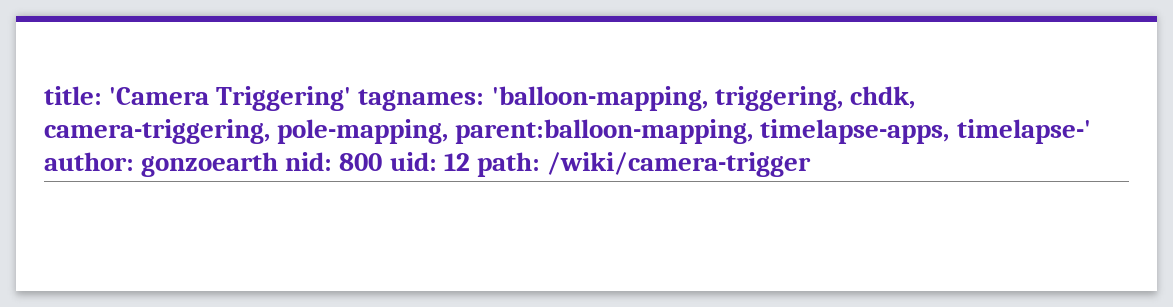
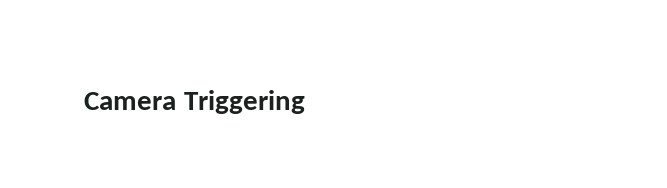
- title: 'Camera Triggering' tagnames: 'balloon-mapping, triggering, chdk, camera-triggering, pole-mapping, parent:balloon-mapping, timelapse-apps, timelapse-' author: gonzoearth nid: 800 uid: 12 path: /wiki/camera-trigger
+ Camera Triggering

